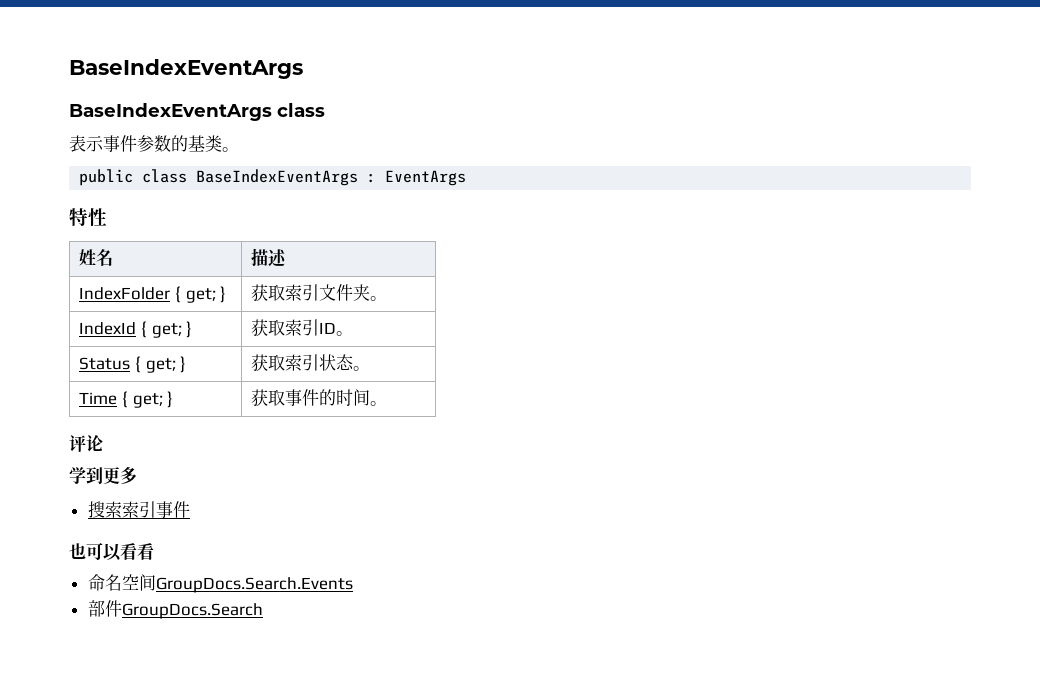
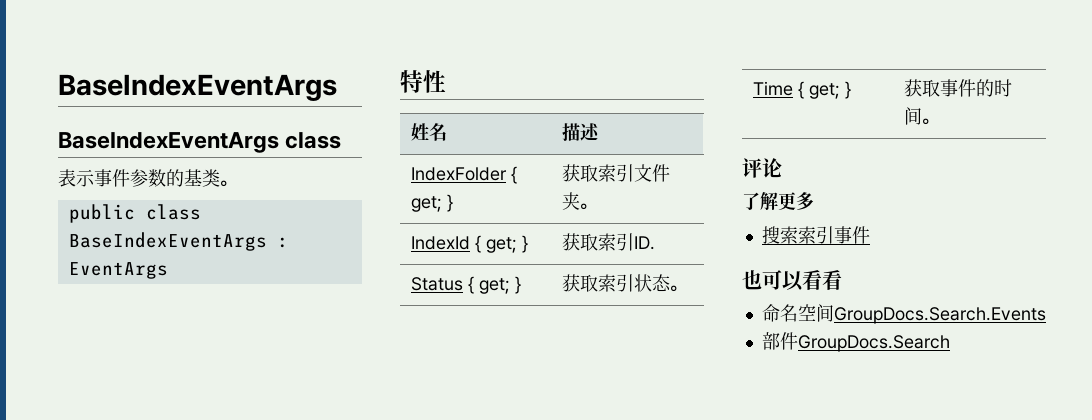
- IndexId { get; } | 获取索引ID。
+ IndexId { get; } | 获取索引ID.
- 学到更多
+ 了解更多

